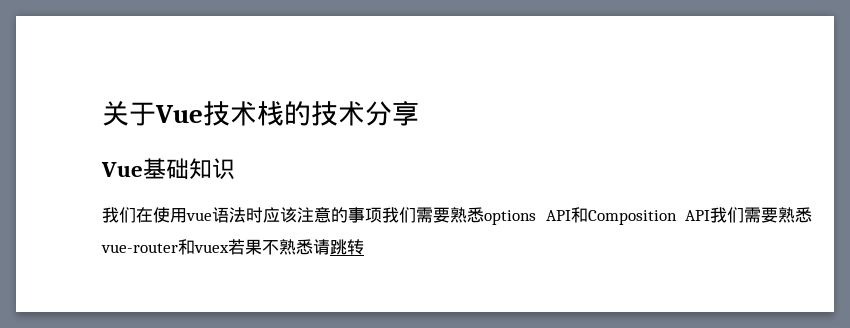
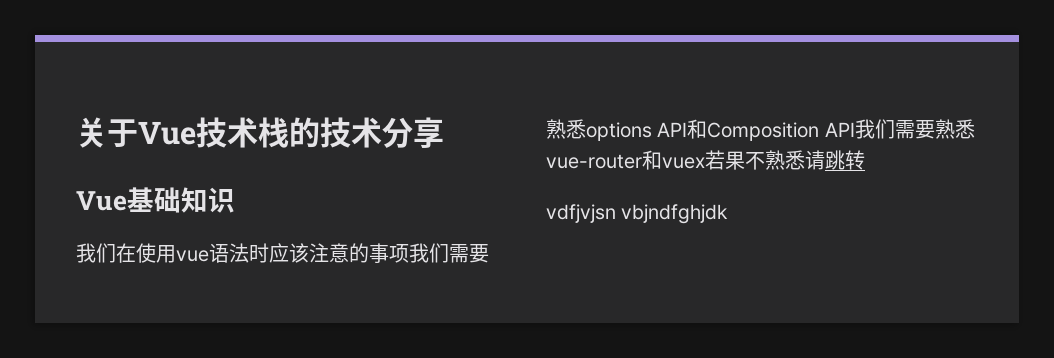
+ vdfjvjsn vbjndfghjdk

